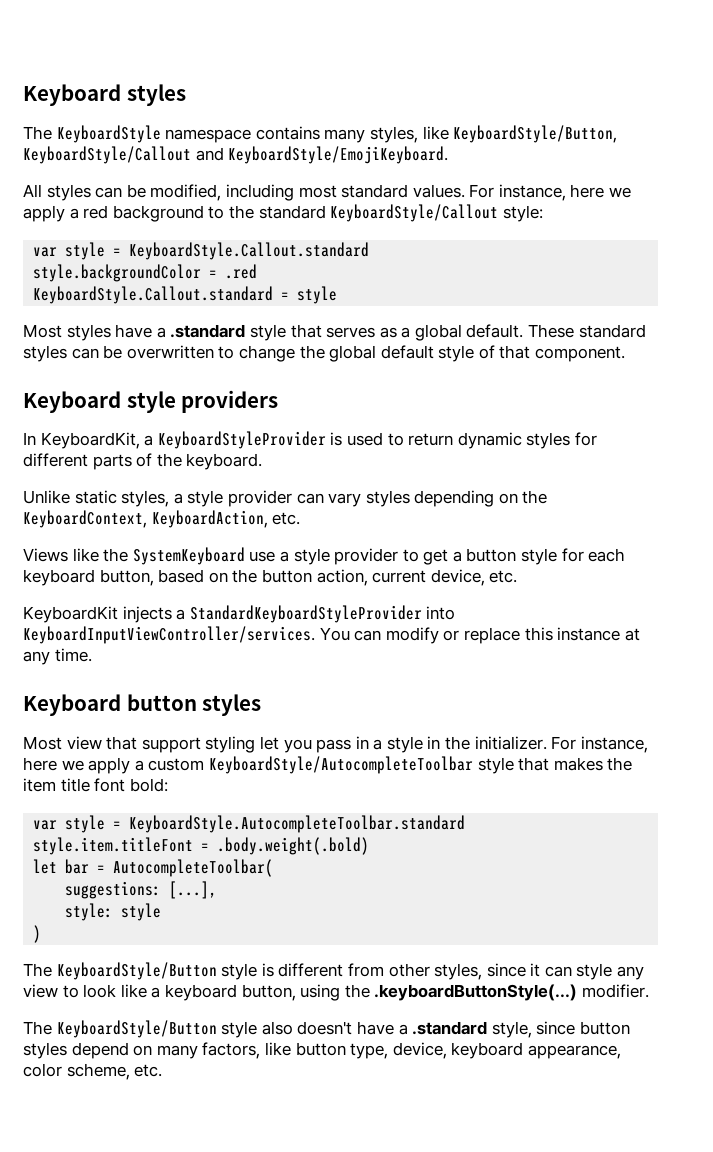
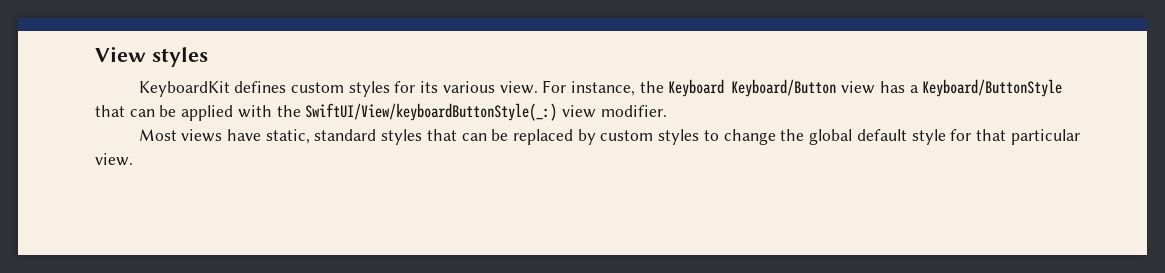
- Keyboard styles
- The KeyboardStyle namespace contains many styles, like KeyboardStyle/Button, KeyboardStyle/Callout and KeyboardStyle/EmojiKeyboard.
- All styles can be modified, including most standard values. For instance, here we apply a red background to the standard KeyboardStyle/Callout style:
- var style = KeyboardStyle.Callout.standard
- style.backgroundColor = .red
- KeyboardStyle.Callout.standard = style
- Most styles have a .standard style that serves as a global default. These standard styles can be overwritten to change the global default style of that component.
- Keyboard style providers
- In KeyboardKit, a KeyboardStyleProvider is used to return dynamic styles for different parts of the keyboard.
- Unlike static styles, a style provider can vary styles depending on the KeyboardContext, KeyboardAction, etc.
- Views like the SystemKeyboard use a style provider to get a button style for each keyboard button, based on the button action, current device, etc.
- KeyboardKit injects a StandardKeyboardStyleProvider into KeyboardInputViewController/services. You can modify or replace this instance at any time.
- Keyboard button styles
- Most view that support styling let you pass in a style in the initializer. For instance, here we apply a custom KeyboardStyle/AutocompleteToolbar style that makes the item title font bold:
- var style = KeyboardStyle.AutocompleteToolbar.standard
- style.item.titleFont = .body.weight(.bold)
- let bar = AutocompleteToolbar(
- suggestions: [...],
- style: style
- )
- The KeyboardStyle/Button style is different from other styles, since it can style any view to look like a keyboard button, using the .keyboardButtonStyle(...) modifier.
- The KeyboardStyle/Button style also doesn't have a .standard style, since button styles depend on many factors, like button type, device, keyboard appearance, color scheme, etc.
+ View styles
+ KeyboardKit defines custom styles for its various view. For instance, the Keyboard Keyboard/Button view has a Keyboard/ButtonStyle that can be applied with the SwiftUI/View/keyboardButtonStyle(_:) view modifier.
+ Most views have static, standard styles that can be replaced by custom styles to change the global default style for that particular view.

